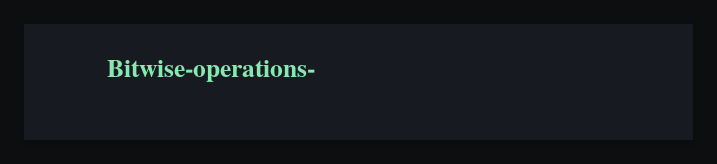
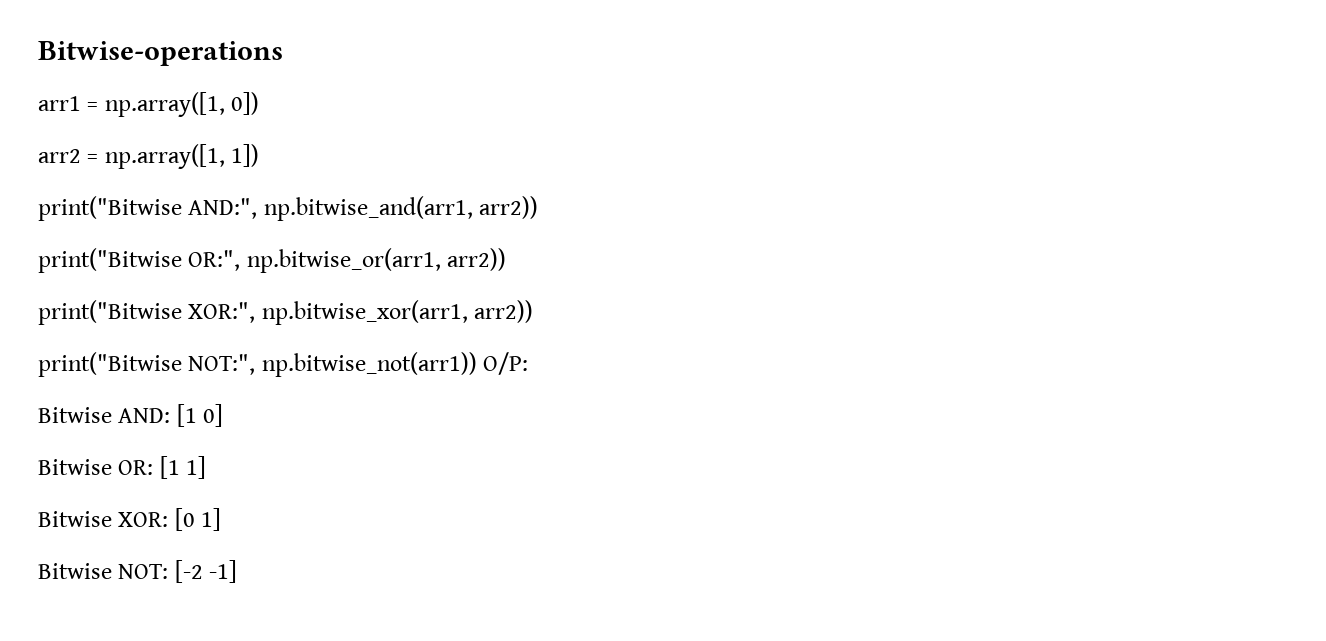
- Bitwise-operations-
+ Bitwise-operations
+ arr1 = np.array([1, 0])
+ arr2 = np.array([1, 1])
+ print("Bitwise AND:", np.bitwise_and(arr1, arr2))
+ print("Bitwise OR:", np.bitwise_or(arr1, arr2))
+ print("Bitwise XOR:", np.bitwise_xor(arr1, arr2))
+ print("Bitwise NOT:", np.bitwise_not(arr1)) O/P:
+ Bitwise AND: [1 0]
+ Bitwise OR: [1 1]
+ Bitwise XOR: [0 1]
+ Bitwise NOT: [-2 -1]

